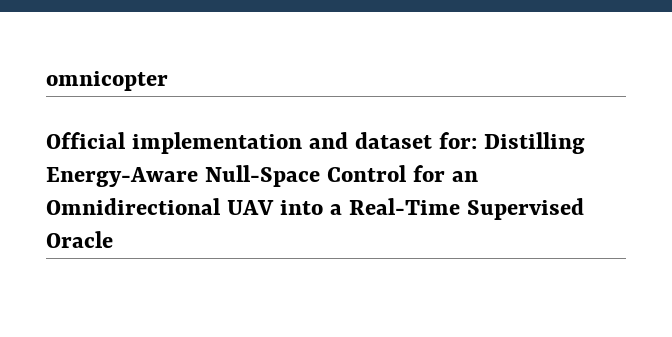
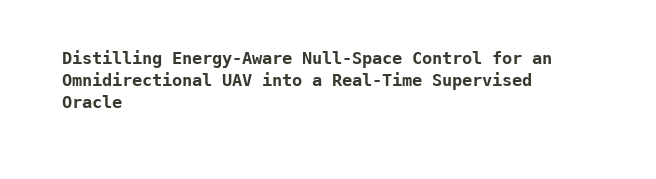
- omnicopter
- Official implementation and dataset for: Distilling Energy-Aware Null-Space Control for an Omnidirectional UAV into a Real-Time Supervised Oracle
+ Distilling Energy-Aware Null-Space Control for an Omnidirectional UAV into a Real-Time Supervised Oracle

